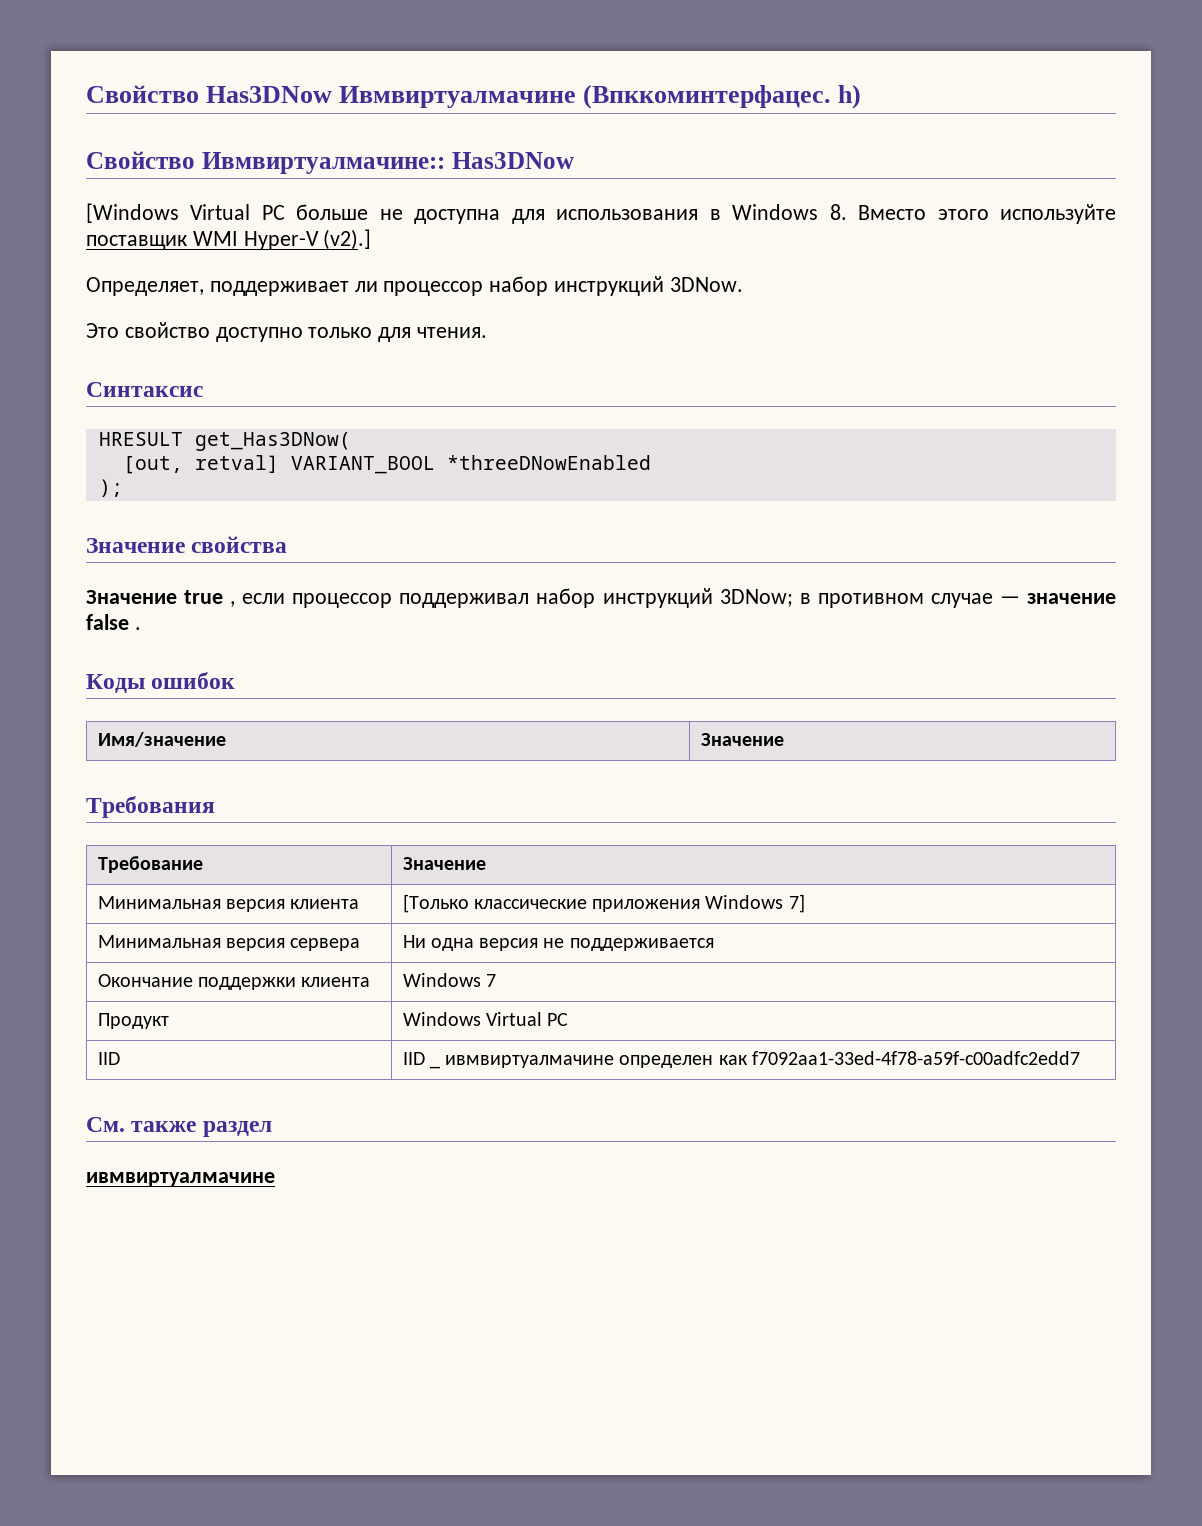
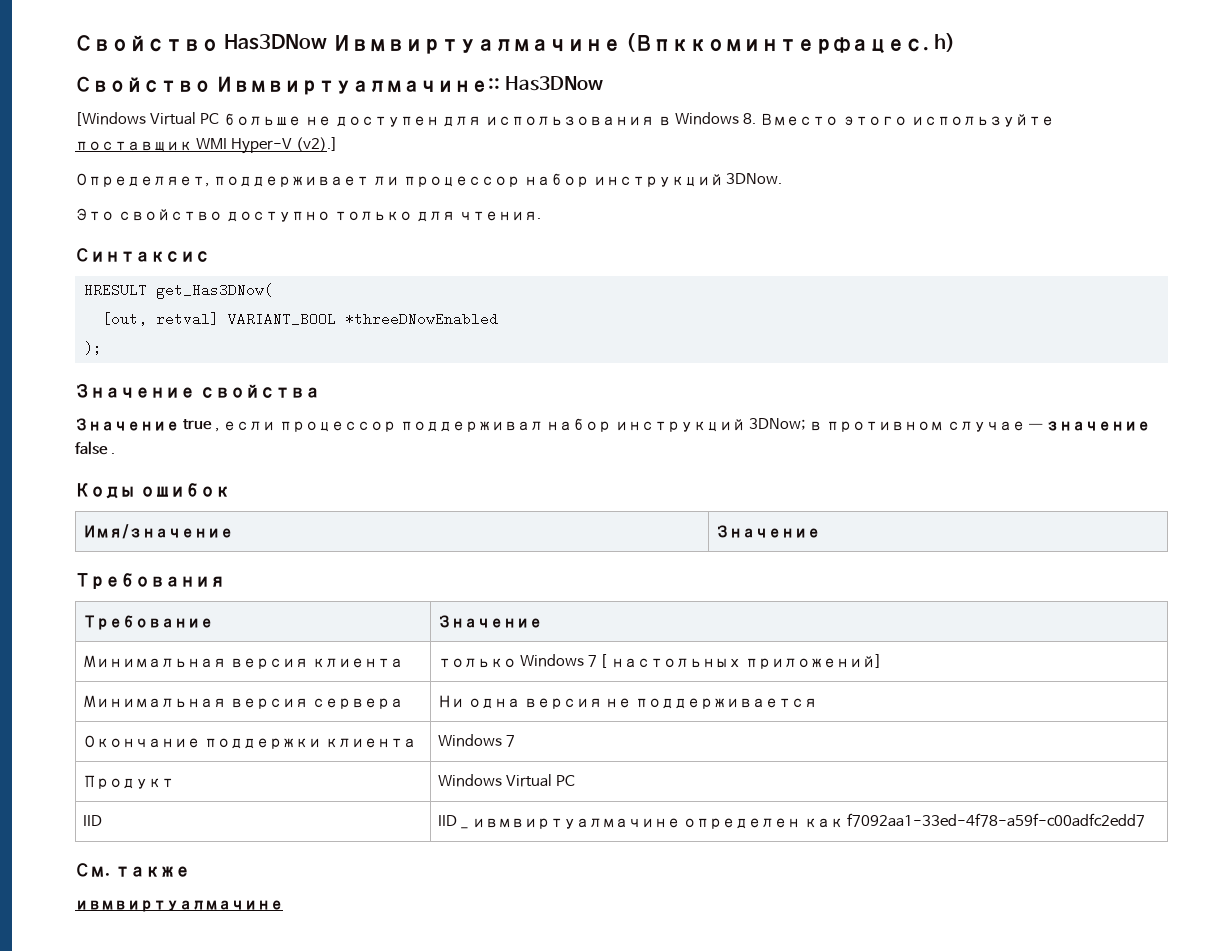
- [Windows Virtual PC больше не доступна для использования в Windows 8. Вместо этого используйте поставщик WMI Hyper-V (v2).]
+ [Windows Virtual PC больше не доступен для использования в Windows 8. Вместо этого используйте поставщик WMI Hyper-V (v2).]
- Минимальная версия клиента | [Только классические приложения Windows 7]
+ Минимальная версия клиента | только Windows 7 [ настольных приложений]
- См. также раздел
+ См. также

